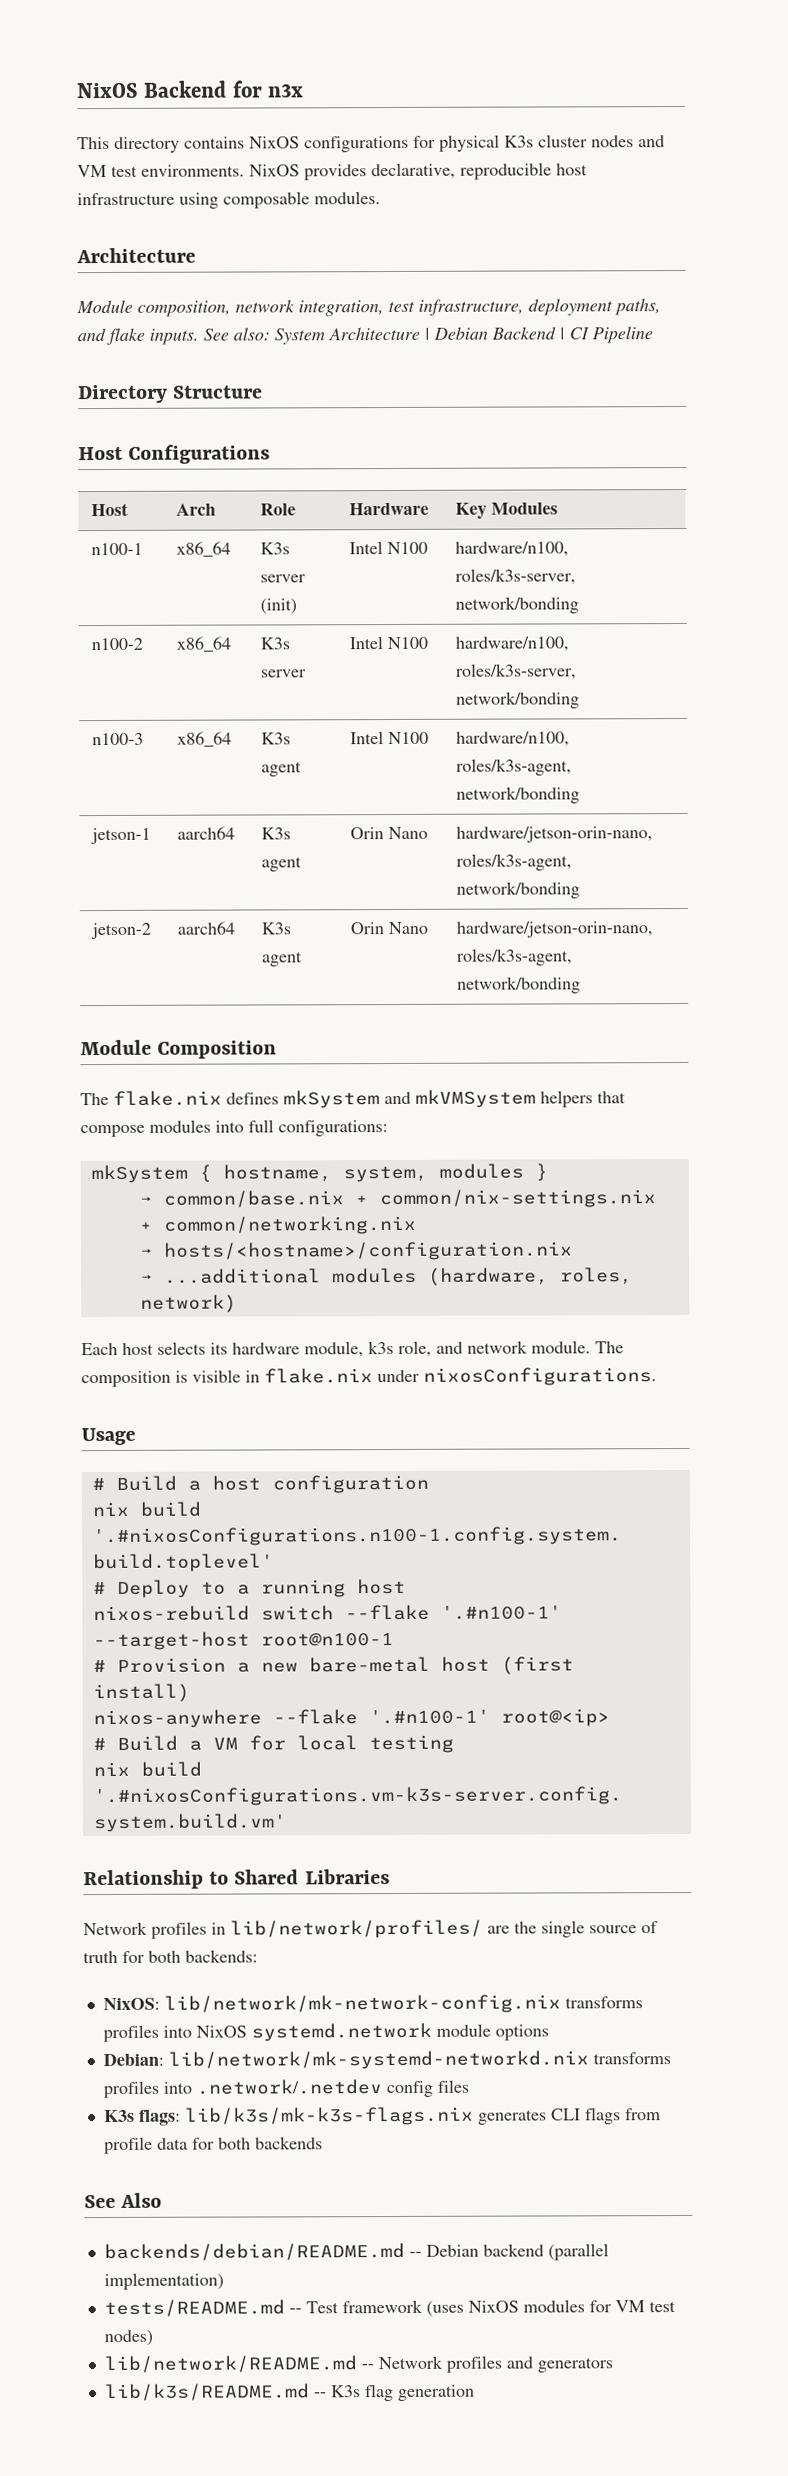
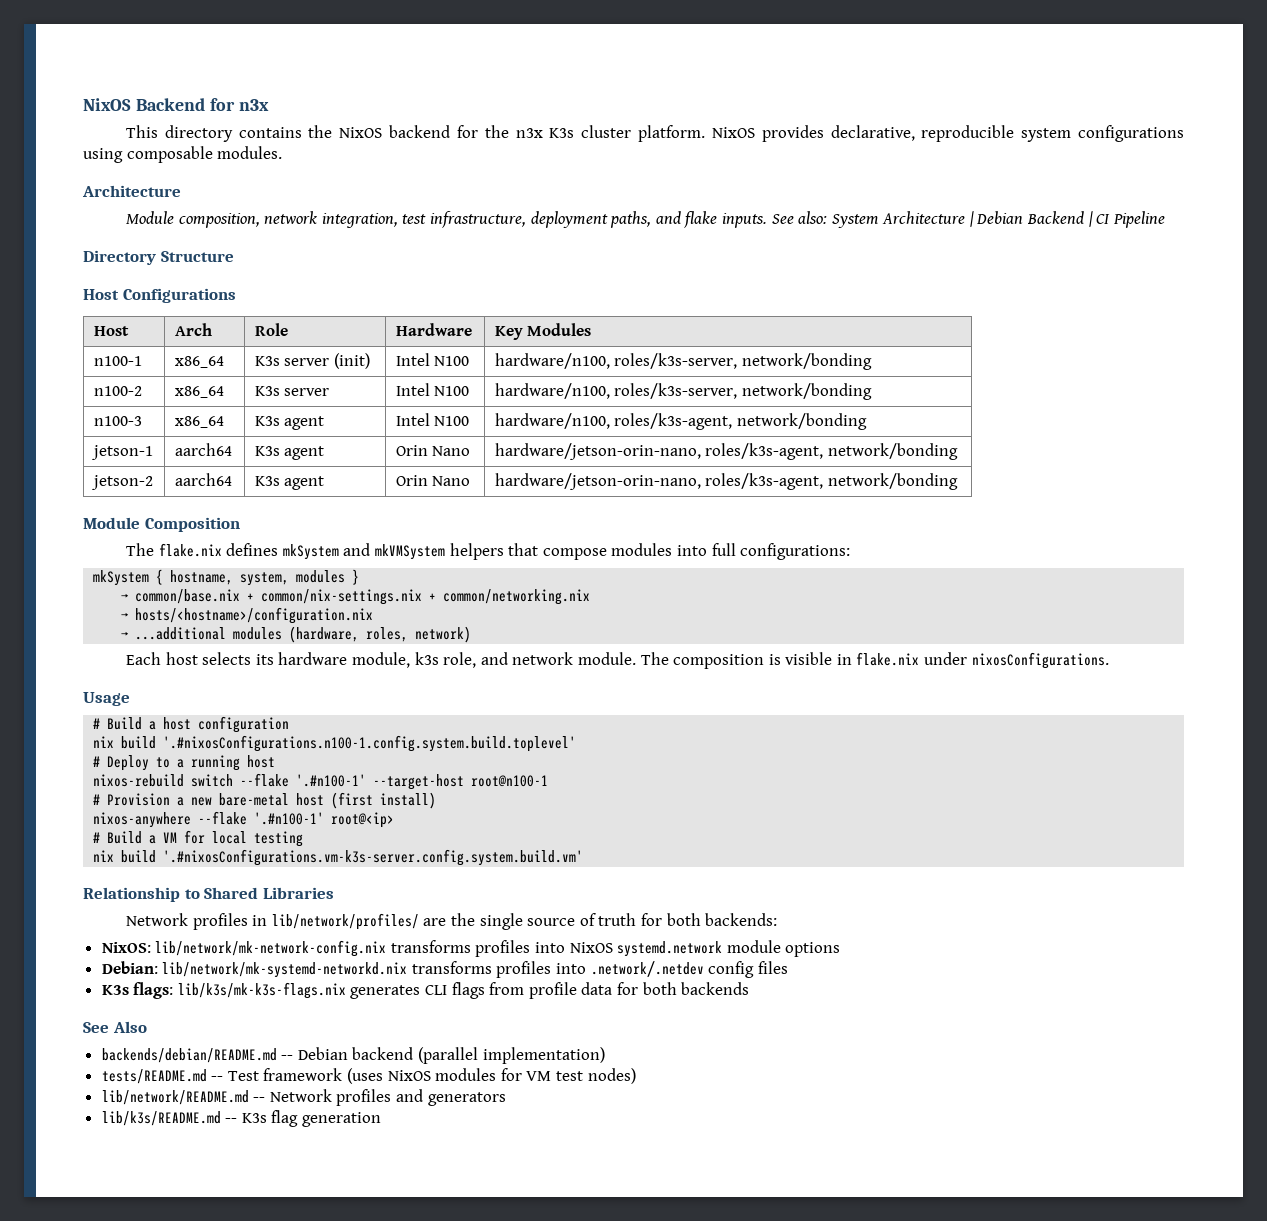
- This directory contains NixOS configurations for physical K3s cluster nodes and VM test environments.
+ This directory contains the NixOS backend for the n3x K3s cluster platform.
- NixOS provides declarative, reproducible host infrastructure using composable modules.
+ NixOS provides declarative, reproducible system configurations using composable modules.

